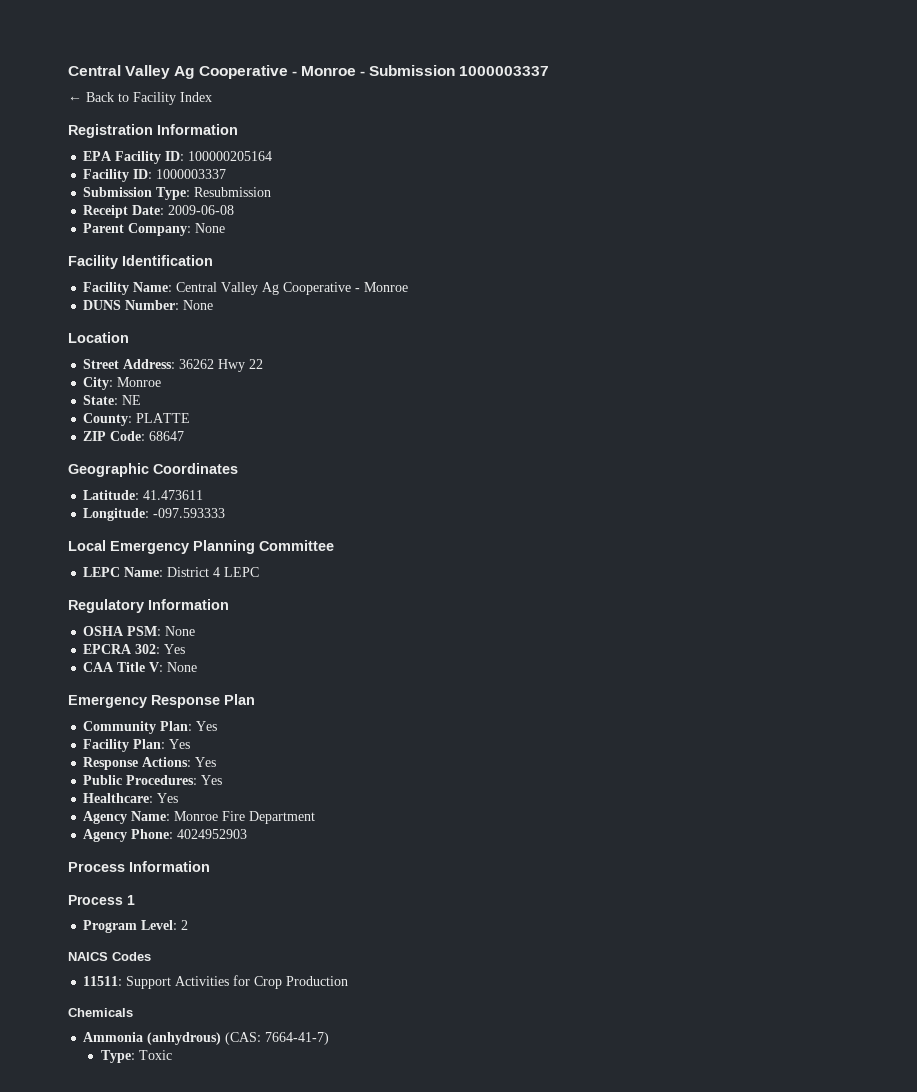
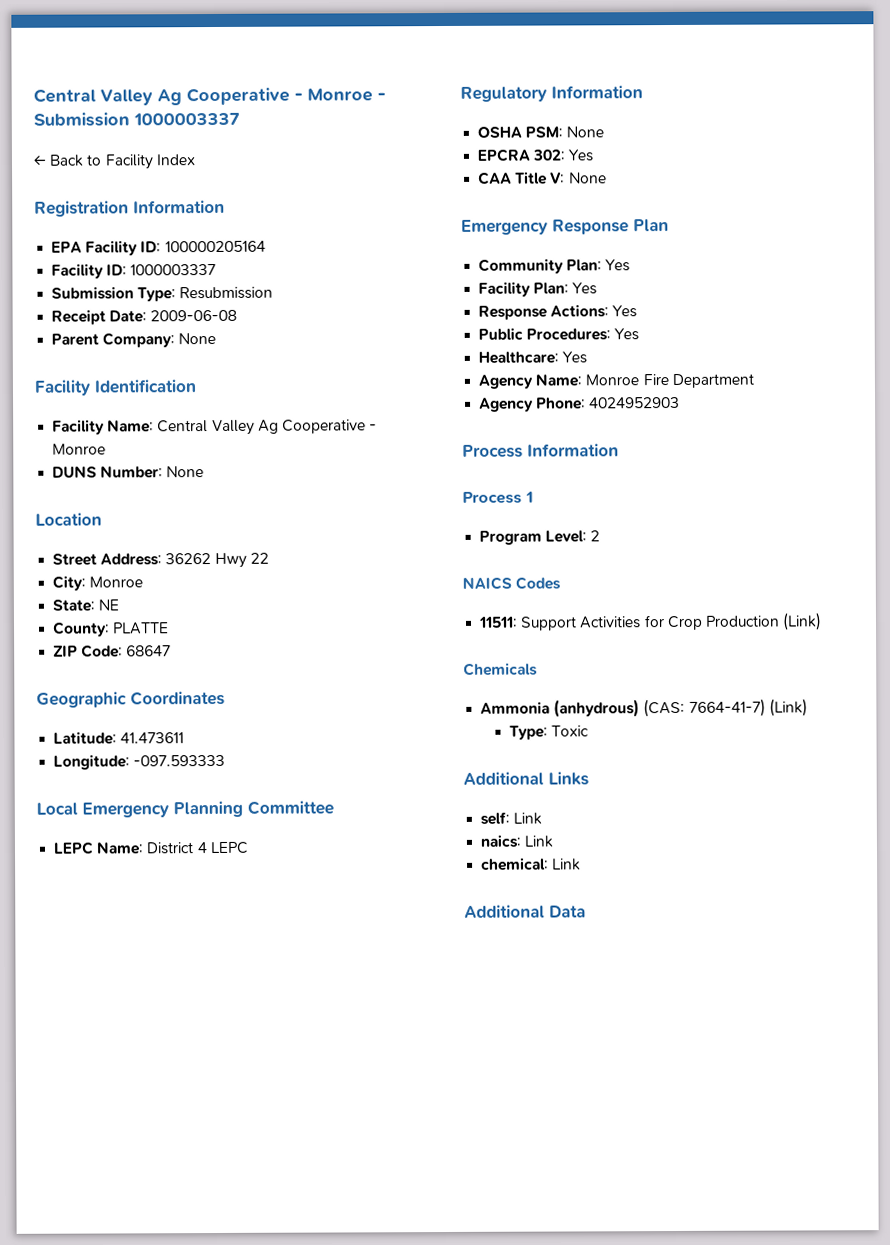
- 11511: Support Activities for Crop Production
+ 11511: Support Activities for Crop Production (Link)
- Ammonia (anhydrous) (CAS: 7664-41-7)
+ Ammonia (anhydrous) (CAS: 7664-41-7) (Link)
+ Additional Links
+ self: Link
+ naics: Link
+ chemical: Link
+ Additional Data

